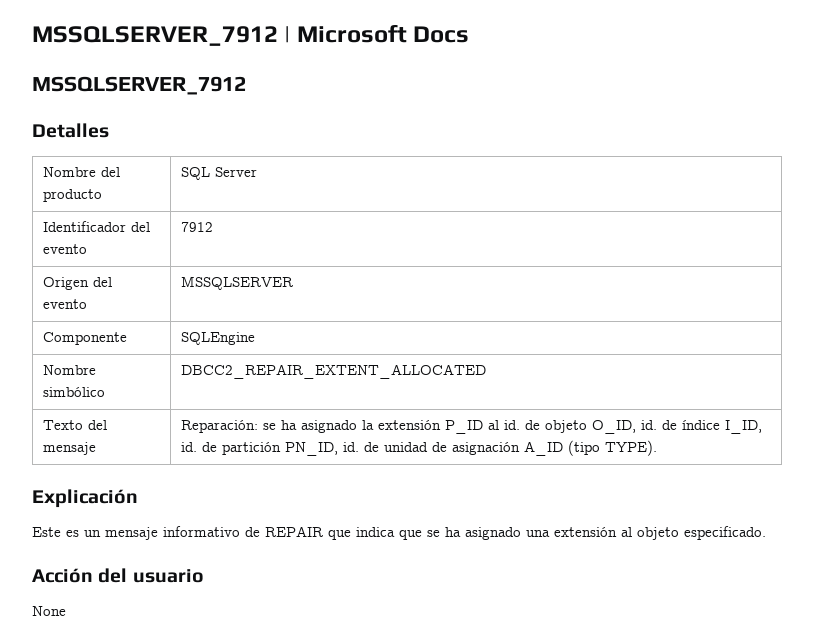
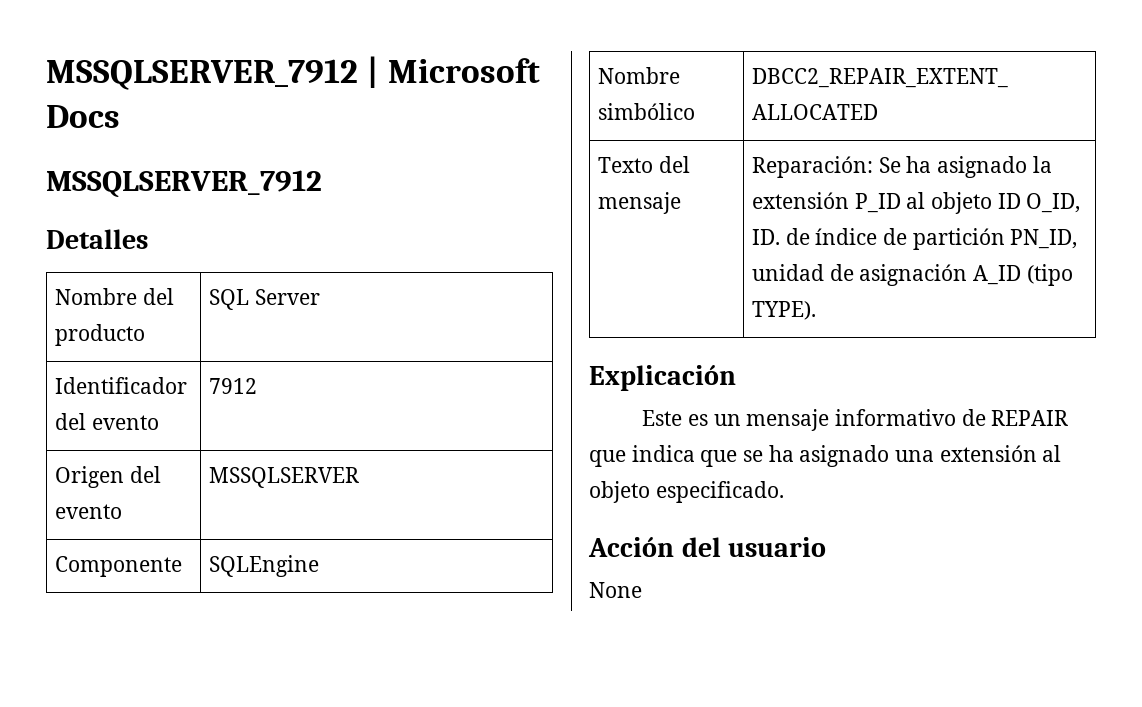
- Texto del mensaje | Reparación: se ha asignado la extensión P_ID al id. de objeto O_ID, id. de índice I_ID, id. de partición PN_ID, id. de unidad de asignación A_ID (tipo TYPE).
+ Texto del mensaje | Reparación: Se ha asignado la extensión P_ID al objeto ID O_ID, ID. de índice de partición PN_ID, unidad de asignación A_ID (tipo TYPE).

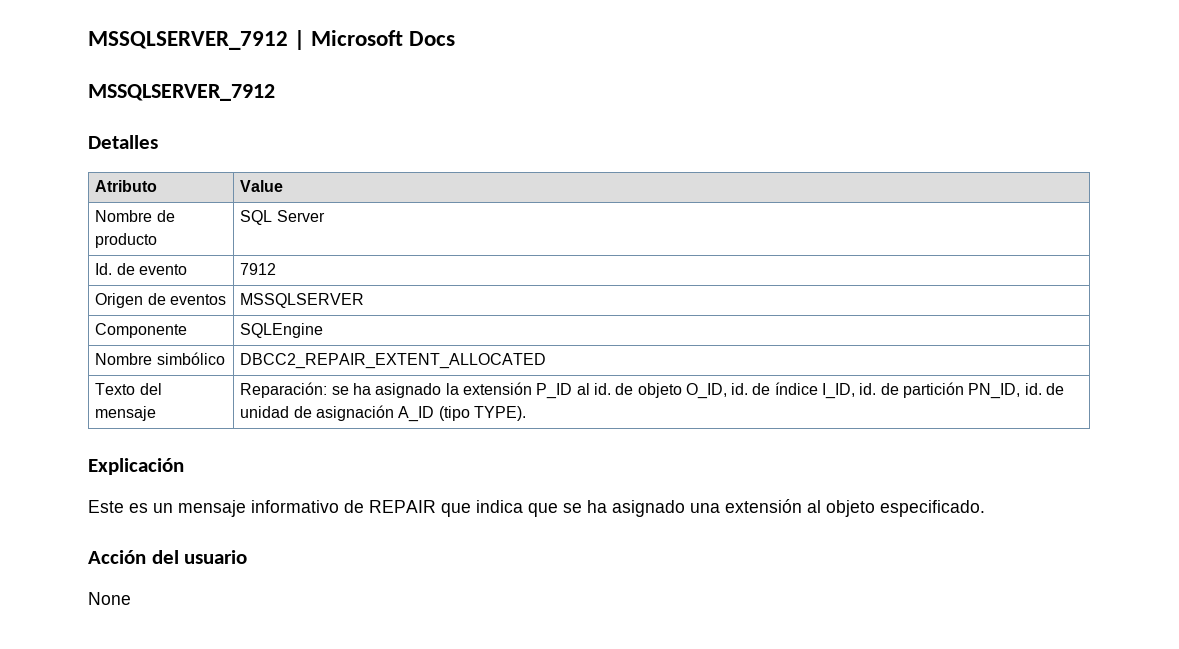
- Nombre del producto | SQL Server
+ Atributo | Value
+ Nombre de producto | SQL Server
- Identificador del evento | 7912
+ Id. de evento | 7912
- Origen del evento | MSSQLSERVER
+ Origen de eventos | MSSQLSERVER
- Texto del mensaje | Reparación: Se ha asignado la extensión P_ID al objeto ID O_ID, ID. de índice de partición PN_ID, unidad de asignación A_ID (tipo TYPE).
+ Texto del mensaje | Reparación: se ha asignado la extensión P_ID al id. de objeto O_ID, id. de índice I_ID, id. de partición PN_ID, id. de unidad de asignación A_ID (tipo TYPE).

